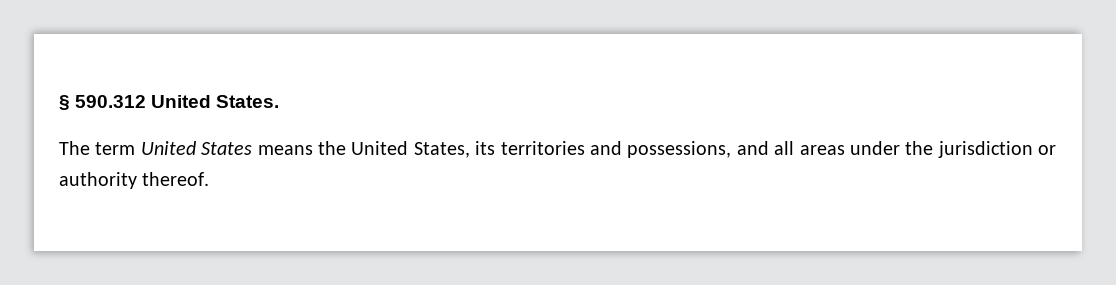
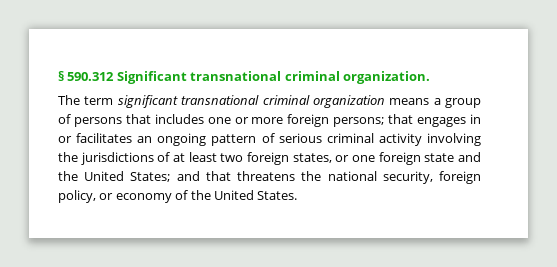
- § 590.312 United States.
- The term United States means the United States, its territories and possessions, and all areas under the jurisdiction or authority thereof.
+ § 590.312 Significant transnational criminal organization.
+ The term significant transnational criminal organization means a group of persons that includes one or more foreign persons; that engages in or facilitates an ongoing pattern of serious criminal activity involving the jurisdictions of at least two foreign states, or one foreign state and the United States; and that threatens the national security, foreign policy, or economy of the United States.

